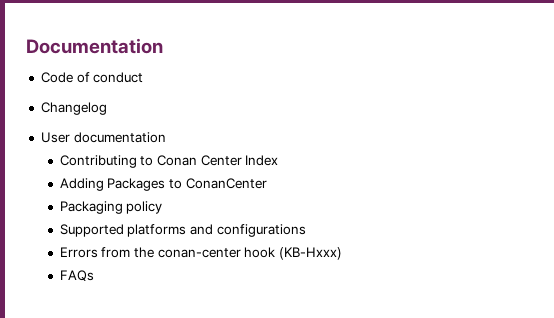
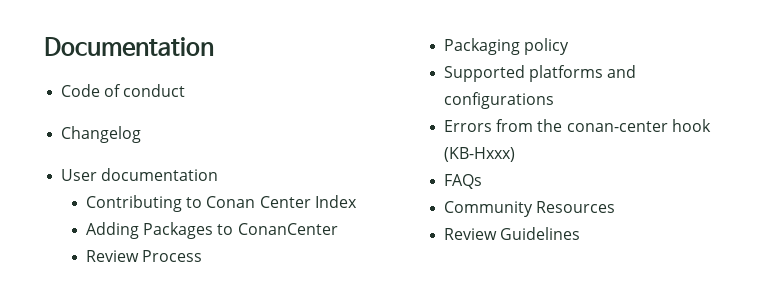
+ Review Process
+ Community Resources
+ Review Guidelines

